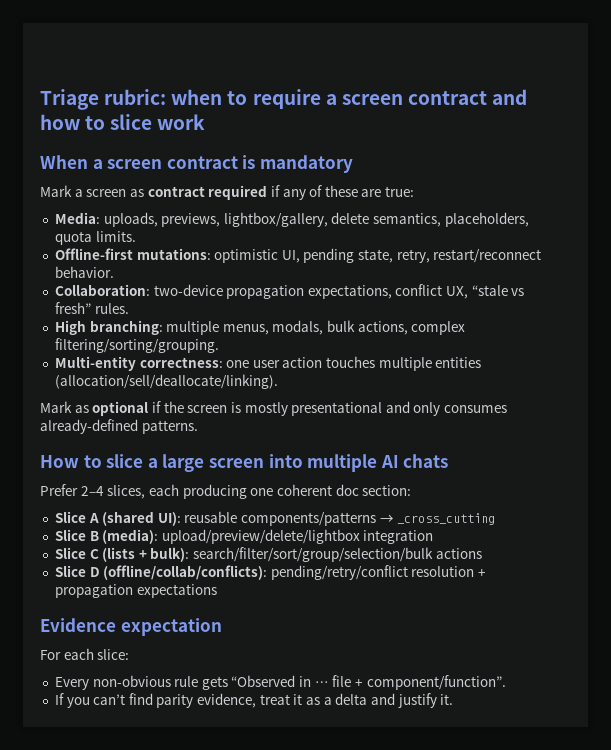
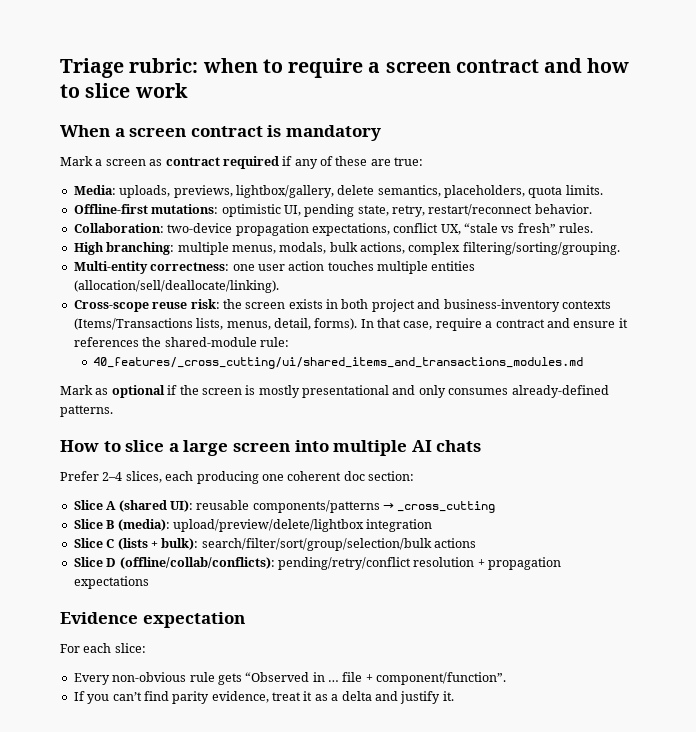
+ Cross-scope reuse risk: the screen exists in both project and business-inventory contexts (Items/Transactions lists, menus, detail, forms). In that case, require a contract and ensure it references the shared-module rule:
+ 40_features/_cross_cutting/ui/shared_items_and_transactions_modules.md

